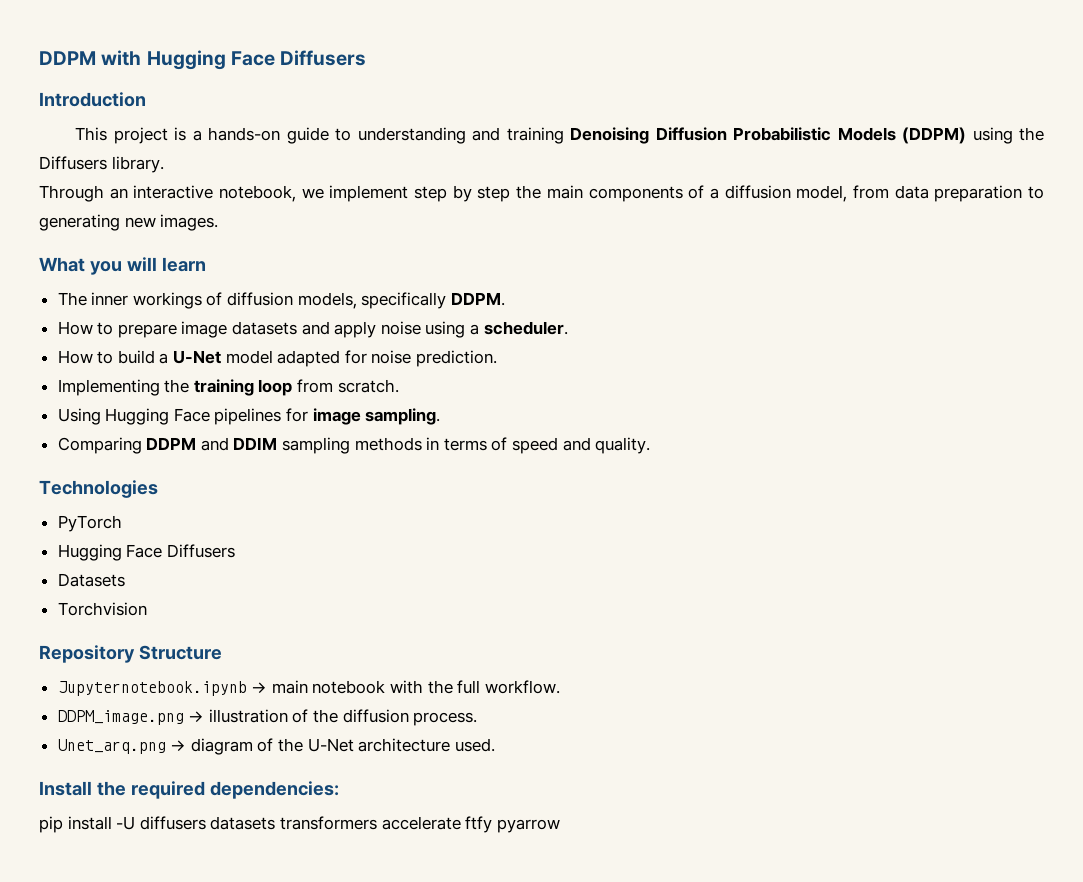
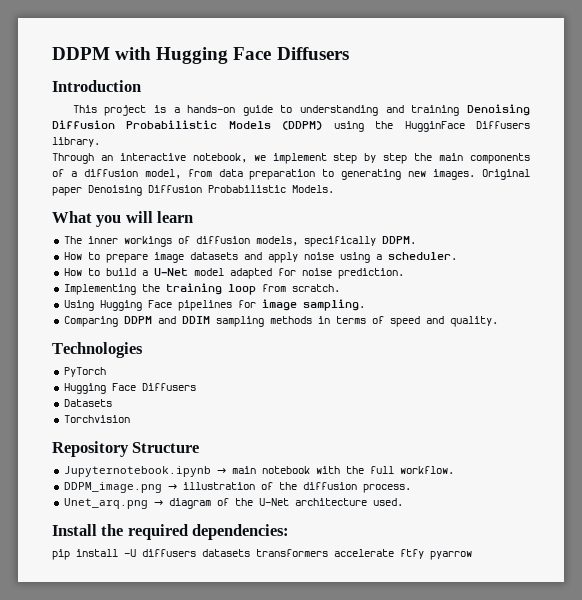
- This project is a hands-on guide to understanding and training Denoising Diffusion Probabilistic Models (DDPM) using the Diffusers library.
+ This project is a hands-on guide to understanding and training Denoising Diffusion Probabilistic Models (DDPM) using the HugginFace Diffusers library.
+ Original paper Denoising Diffusion Probabilistic Models.

